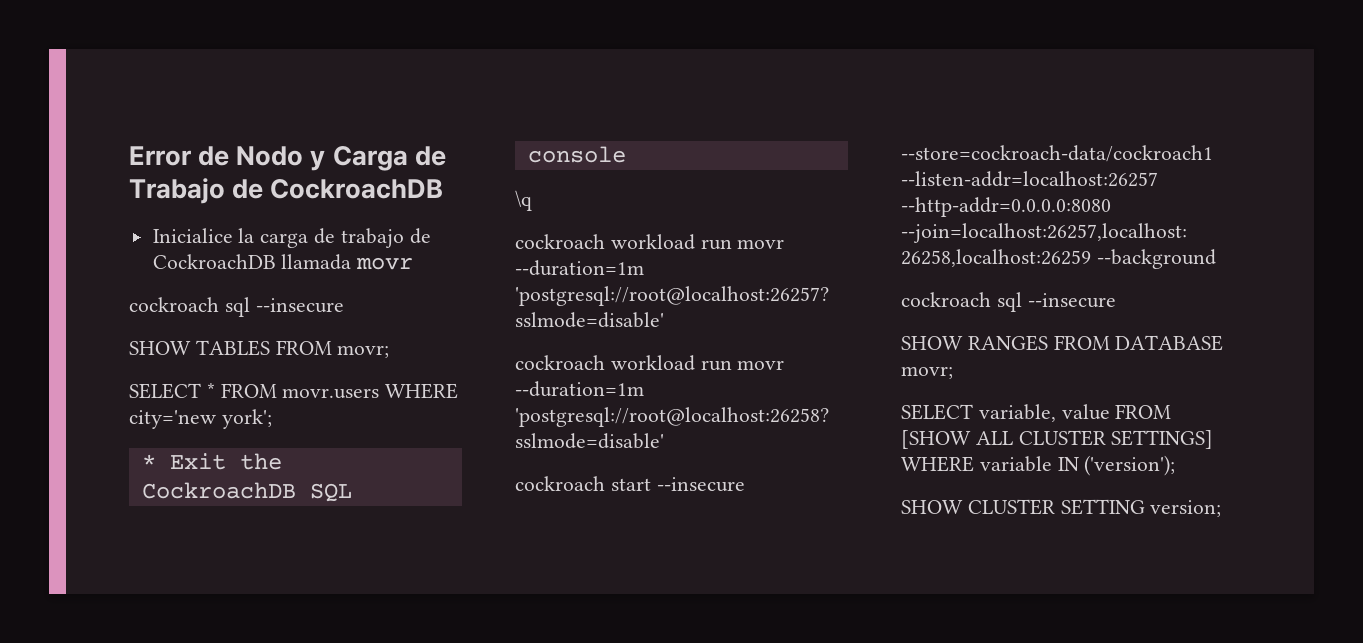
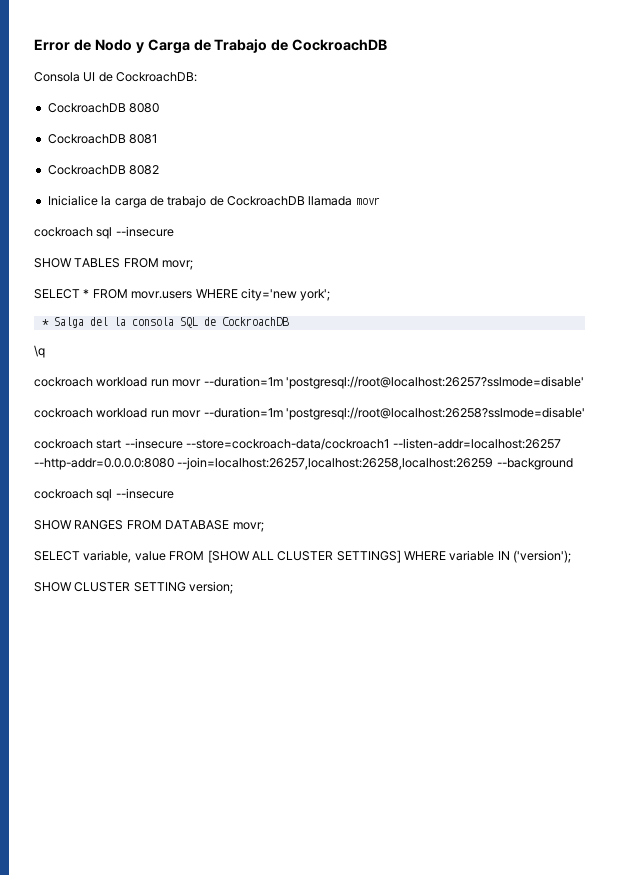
+ Consola UI de CockroachDB:
+ CockroachDB 8080
+ CockroachDB 8081
+ CockroachDB 8082
- * Exit the CockroachDB SQL console
+ * Salga del la consola SQL de CockroachDB

